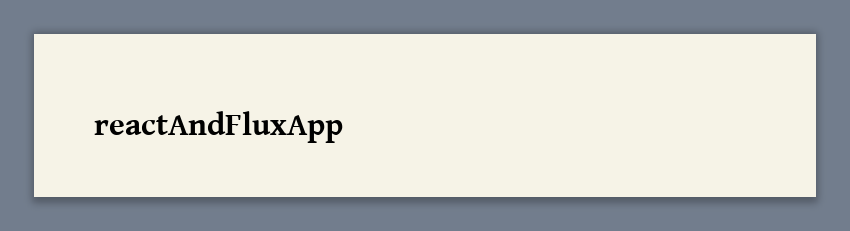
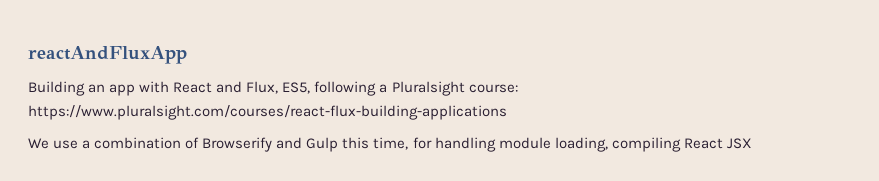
+ Building an app with React and Flux, ES5, following a Pluralsight course:
+ https://www.pluralsight.com/courses/react-flux-building-applications
+ We use a combination of Browserify and Gulp this time, for handling module loading, compiling React JSX

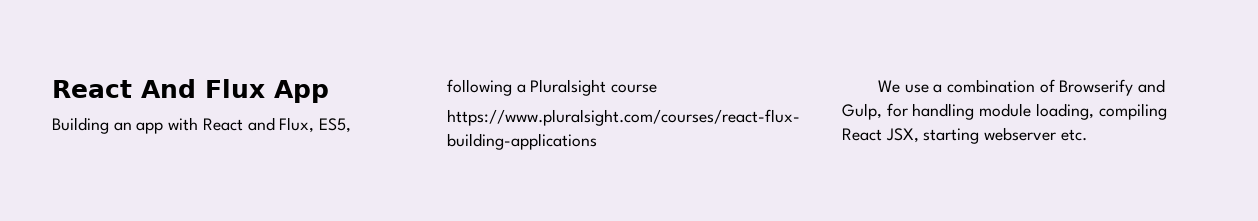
- reactAndFluxApp
+ React And Flux App
- Building an app with React and Flux, ES5, following a Pluralsight course:
+ Building an app with React and Flux, ES5, following a Pluralsight course
- We use a combination of Browserify and Gulp this time, for handling module loading, compiling React JSX
+ We use a combination of Browserify and Gulp, for handling module loading, compiling React JSX, starting webserver etc.

